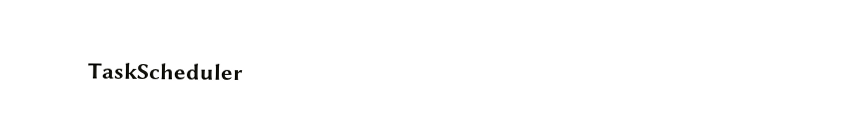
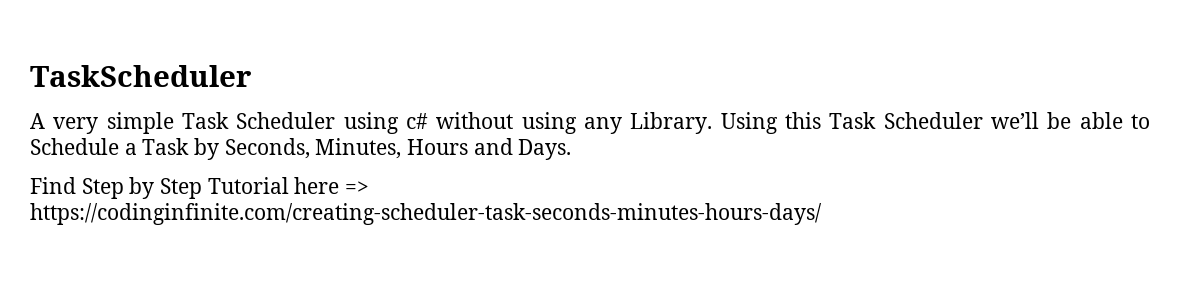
+ A very simple Task Scheduler using c# without using any Library. Using this Task Scheduler we’ll be able to Schedule a Task by Seconds, Minutes, Hours and Days.
+ Find Step by Step Tutorial here => https://codinginfinite.com/creating-scheduler-task-seconds-minutes-hours-days/

